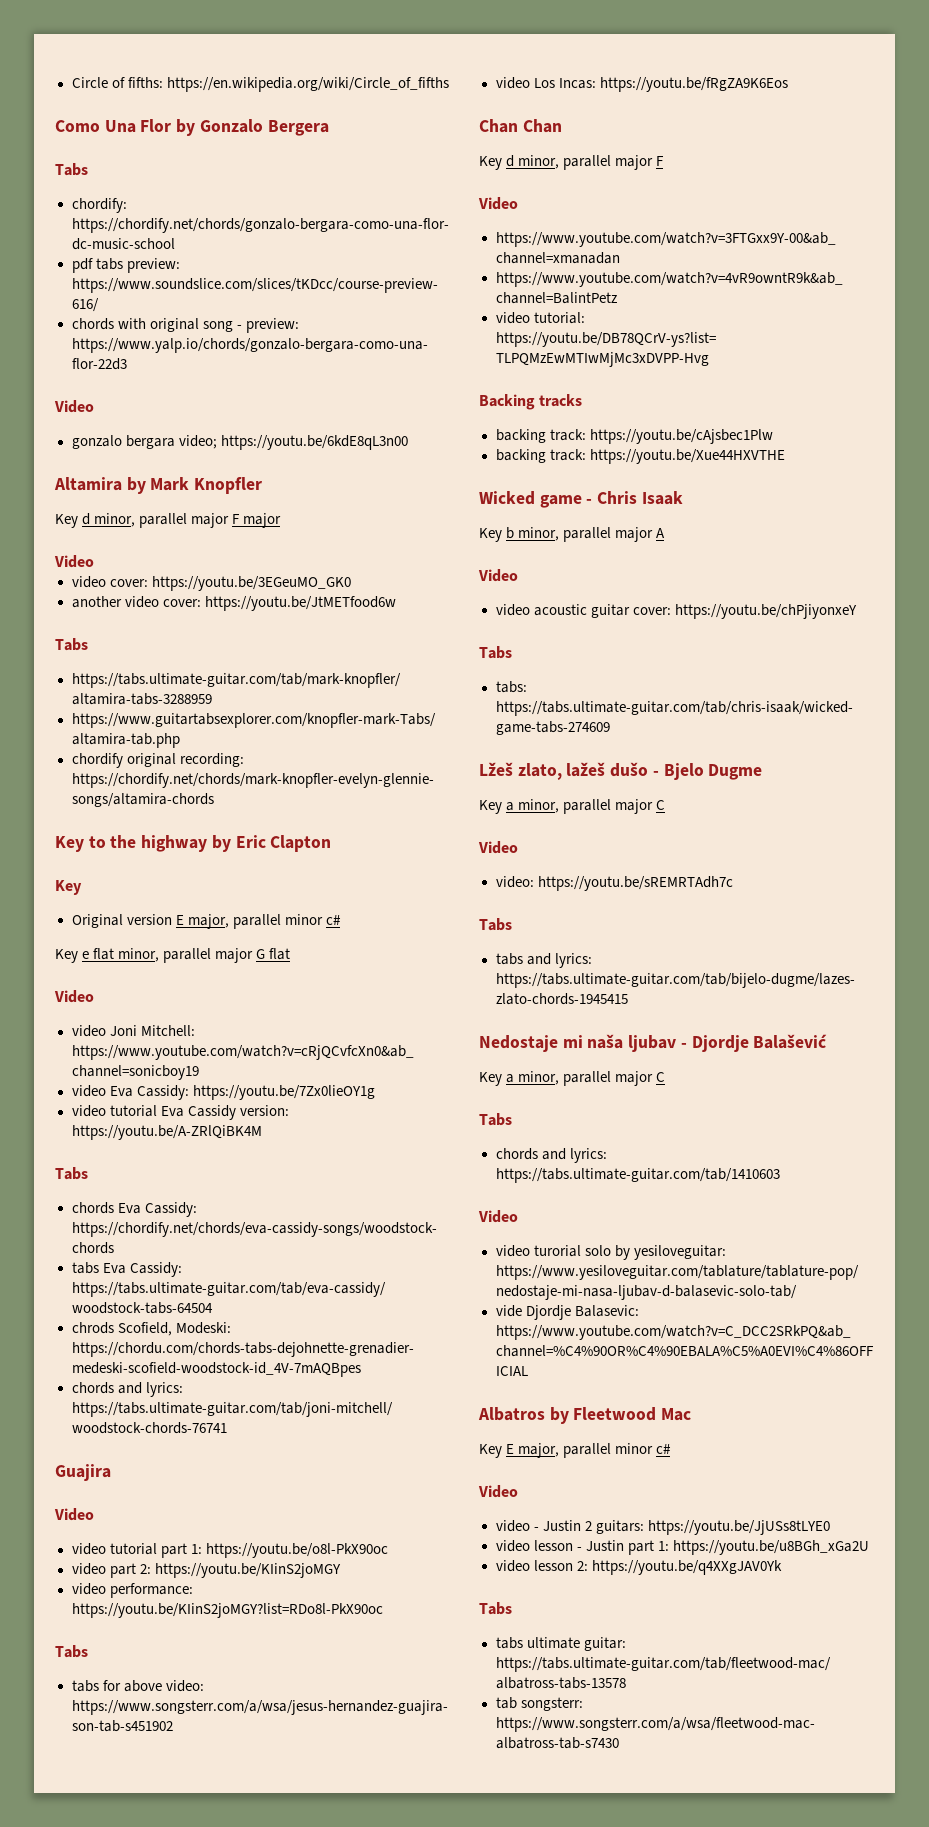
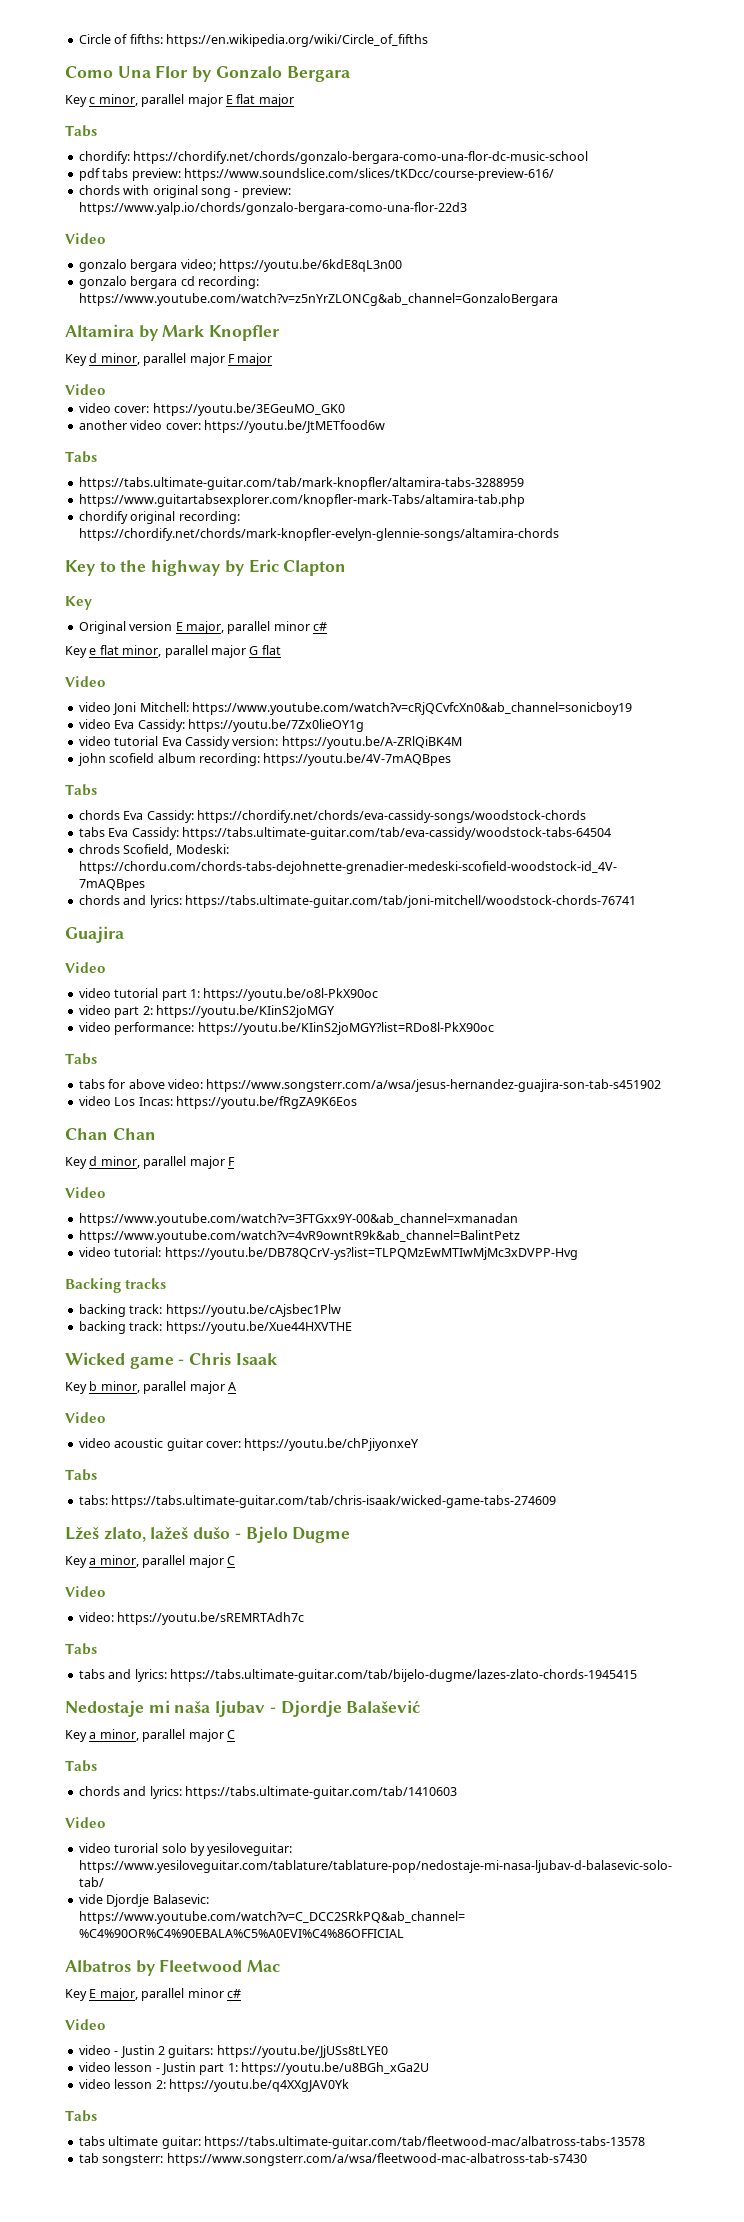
- Como Una Flor by Gonzalo Bergera
+ Como Una Flor by Gonzalo Bergara
+ Key c minor, parallel major E flat major
+ gonzalo bergara cd recording: https://www.youtube.com/watch?v=z5nYrZLONCg&ab_channel=GonzaloBergara
+ john scofield album recording: https://youtu.be/4V-7mAQBpes

